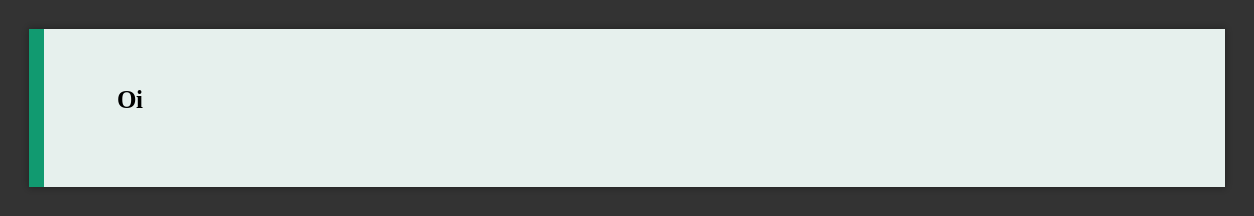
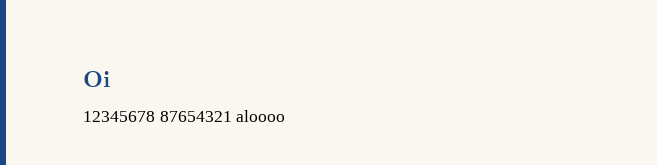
+ 12345678 87654321 aloooo

